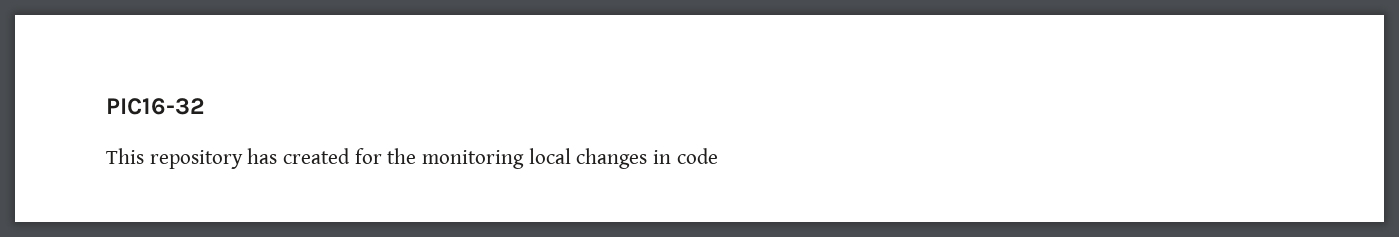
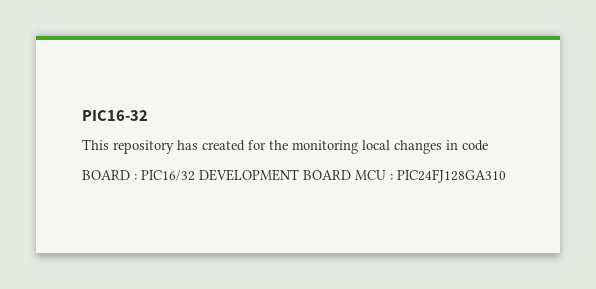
+ BOARD : PIC16/32 DEVELOPMENT BOARD MCU : PIC24FJ128GA310

